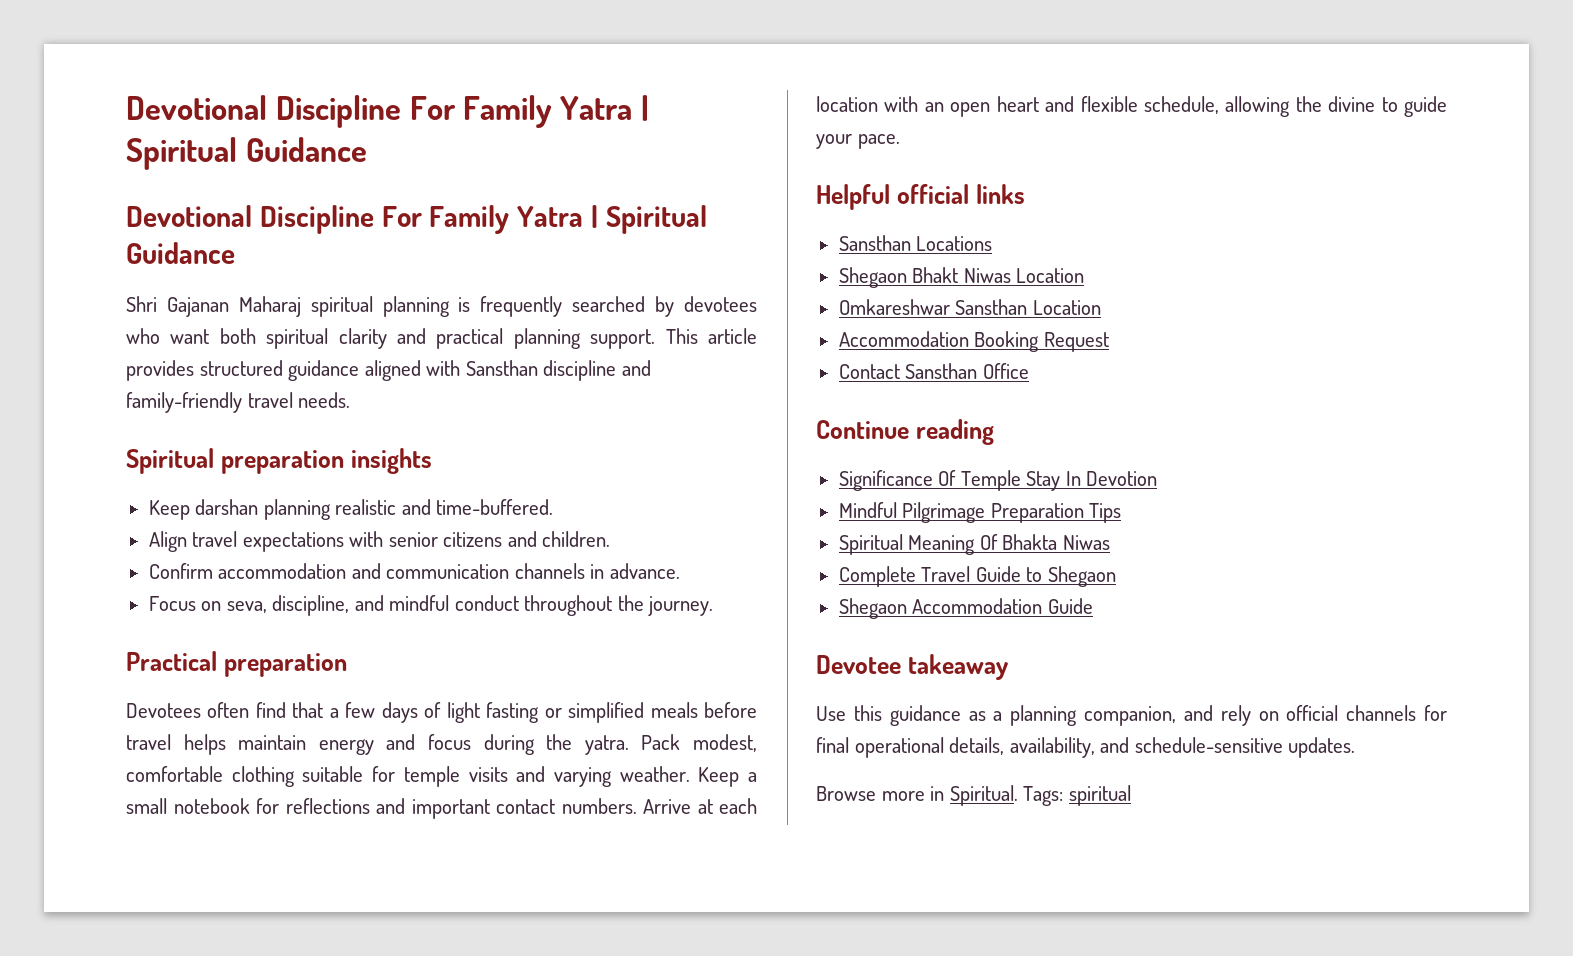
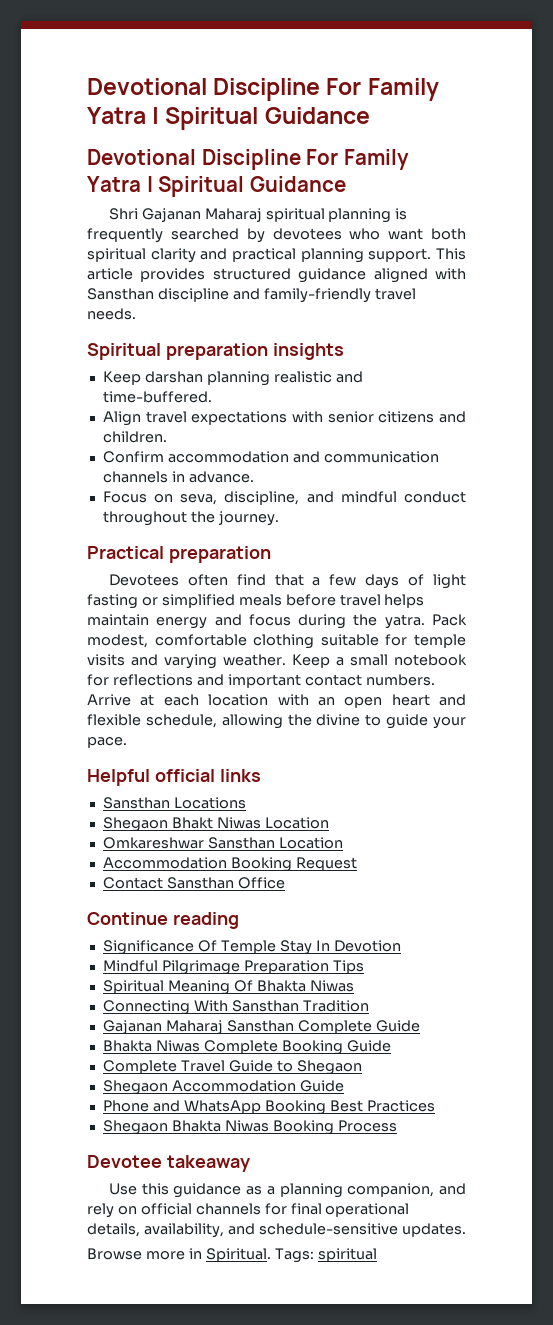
+ Connecting With Sansthan Tradition
+ Gajanan Maharaj Sansthan Complete Guide
+ Bhakta Niwas Complete Booking Guide
+ Phone and WhatsApp Booking Best Practices
+ Shegaon Bhakta Niwas Booking Process

